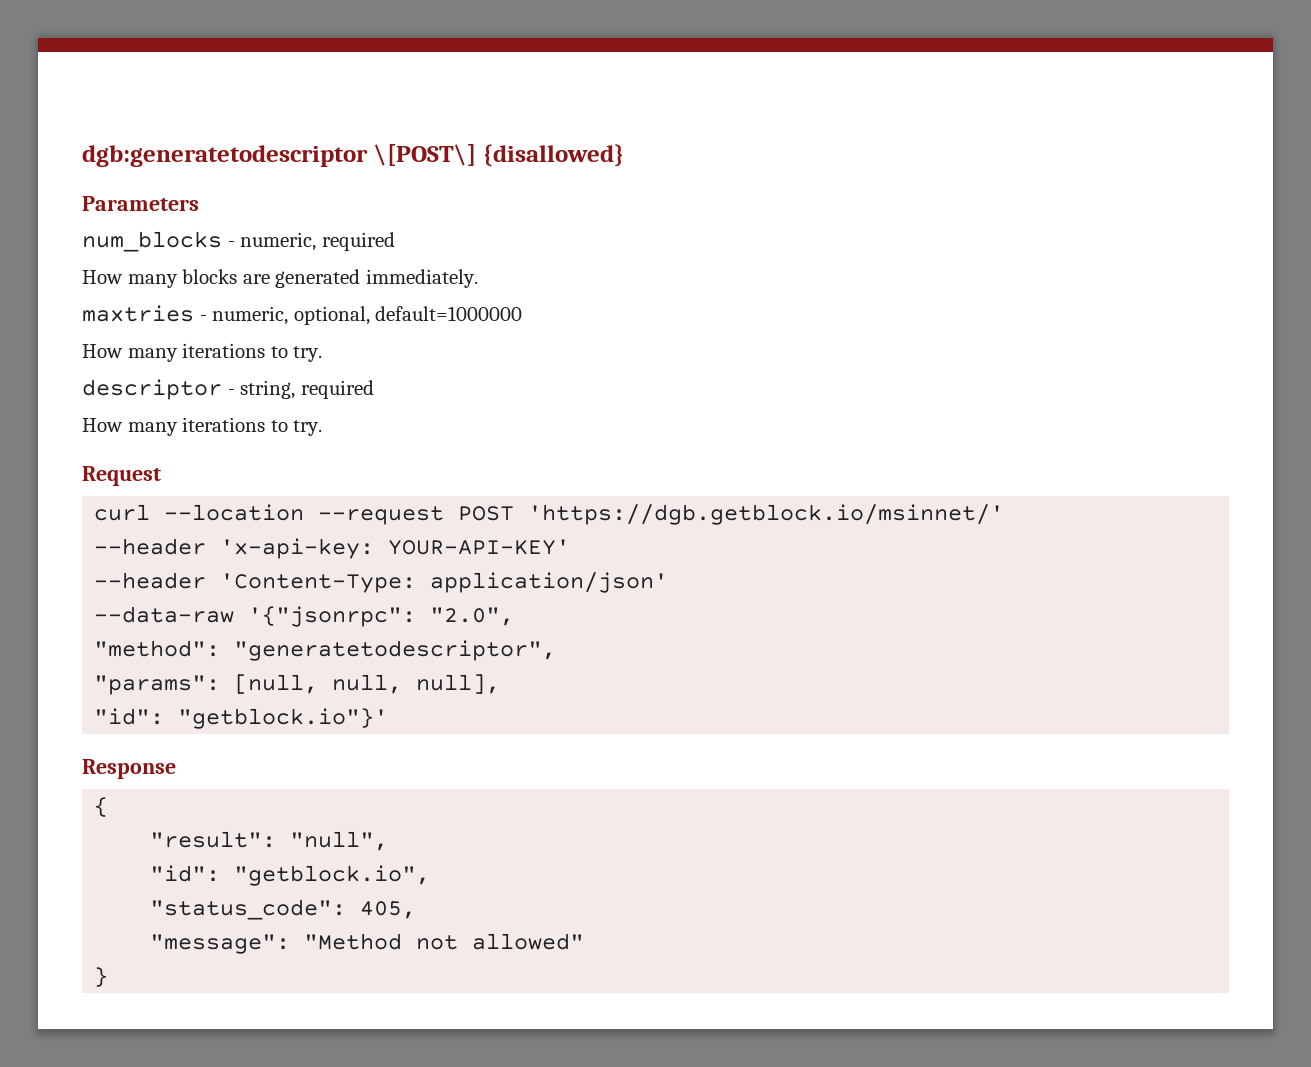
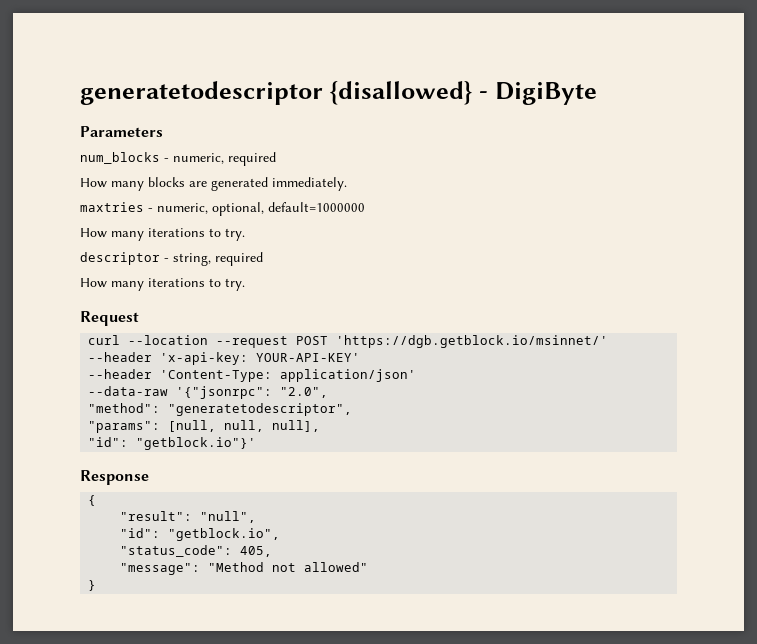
- dgb:generatetodescriptor \[POST\] {disallowed}
+ generatetodescriptor {disallowed} - DigiByte

